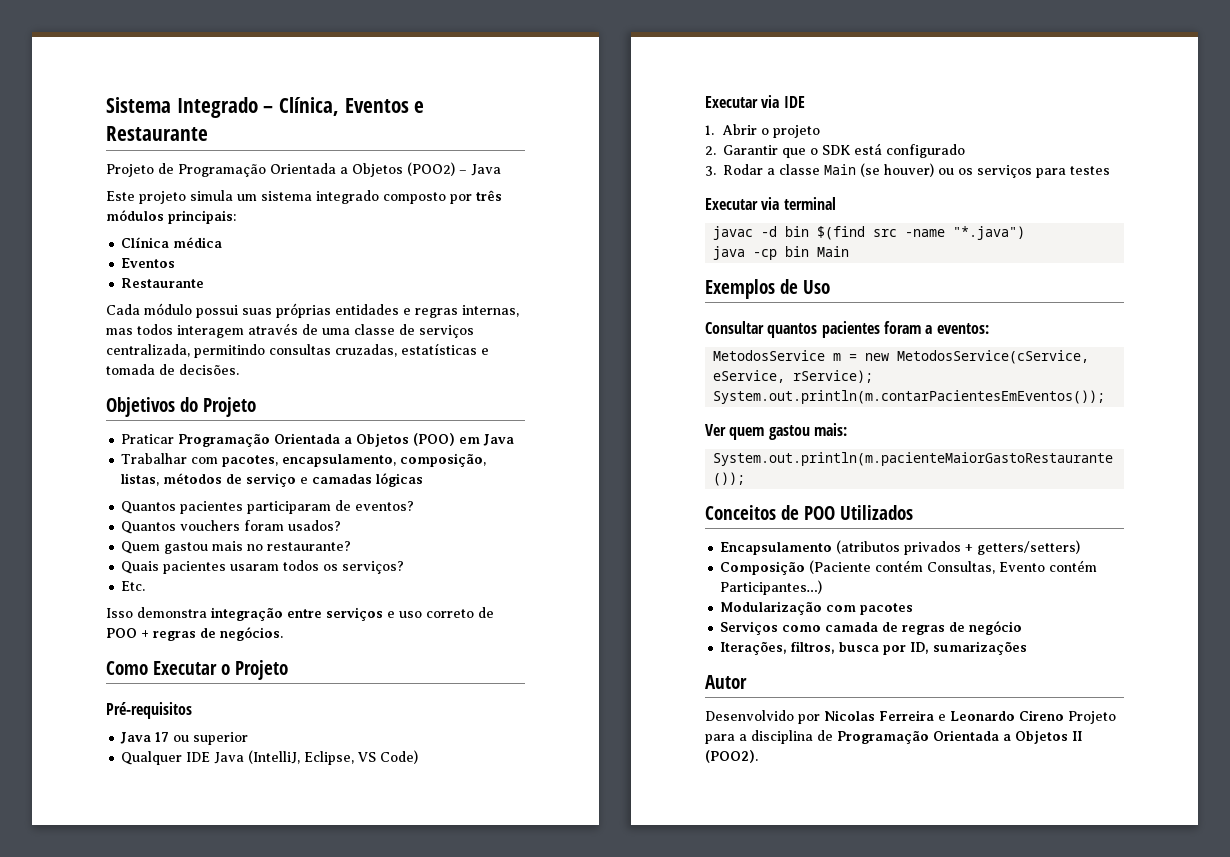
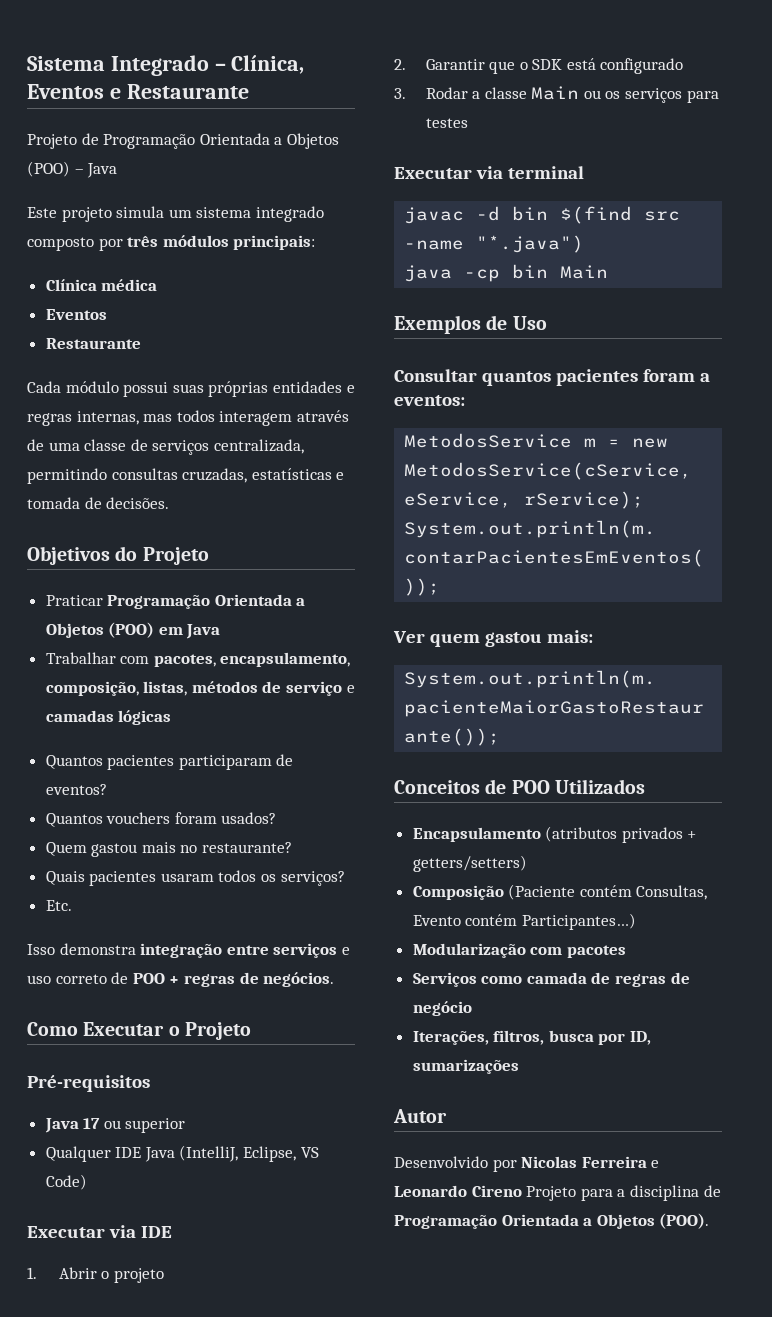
- Projeto de Programação Orientada a Objetos (POO2) – Java
+ Projeto de Programação Orientada a Objetos (POO) – Java
- 3. Rodar a classe Main (se houver) ou os serviços para testes
+ 3. Rodar a classe Main ou os serviços para testes
- Desenvolvido por Nicolas Ferreira e Leonardo Cireno Projeto para a disciplina de Programação Orientada a Objetos II (POO2).
+ Desenvolvido por Nicolas Ferreira e Leonardo Cireno Projeto para a disciplina de Programação Orientada a Objetos (POO).

